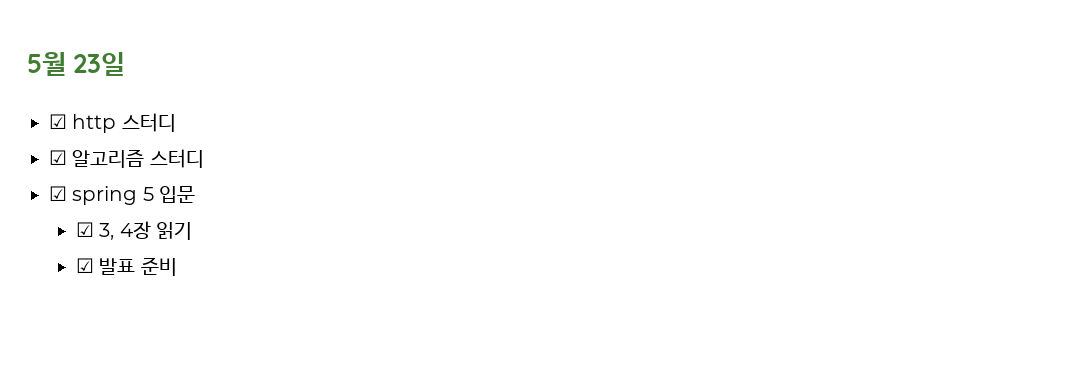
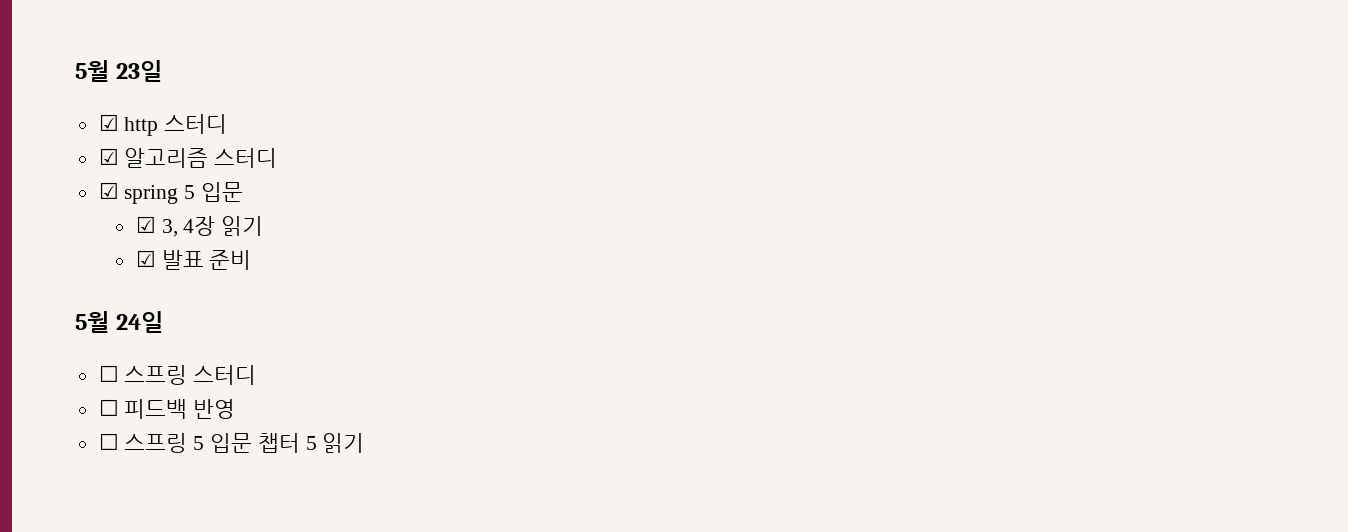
+ 5월 24일
+ ☐ 스프링 스터디
+ ☐ 피드백 반영
+ ☐ 스프링 5 입문 챕터 5 읽기

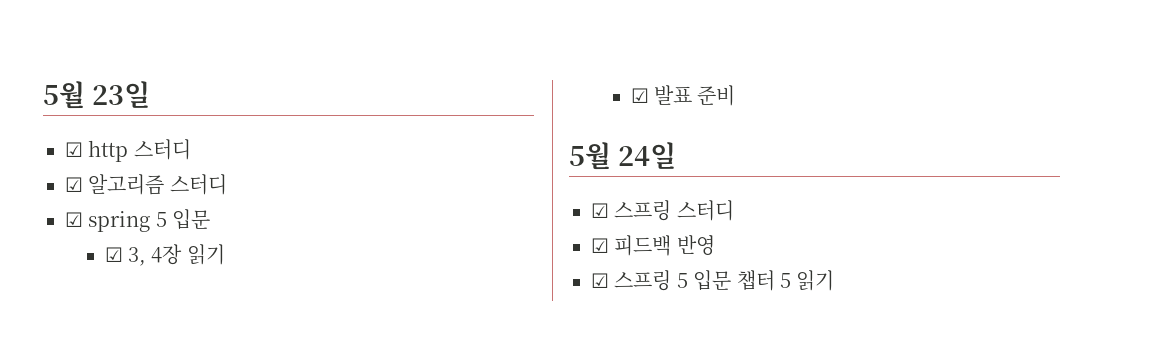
- ☐ 스프링 스터디
+ ☑ 스프링 스터디
- ☐ 피드백 반영
+ ☑ 피드백 반영
- ☐ 스프링 5 입문 챕터 5 읽기
+ ☑ 스프링 5 입문 챕터 5 읽기

